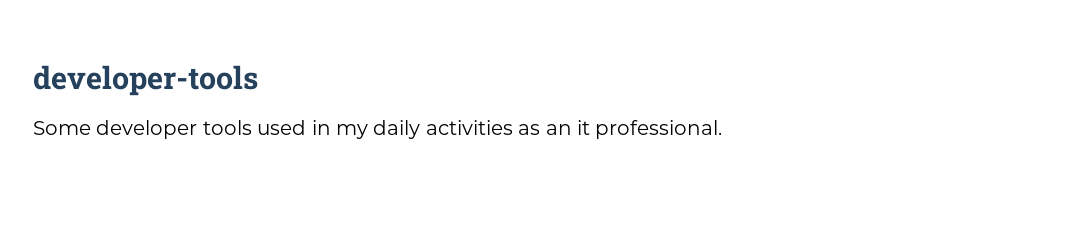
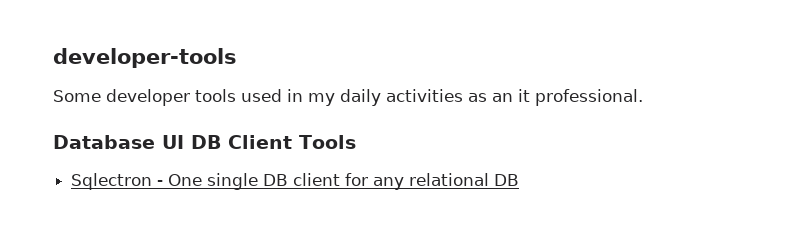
+ Database UI DB Client Tools
+ Sqlectron - One single DB client for any relational DB

